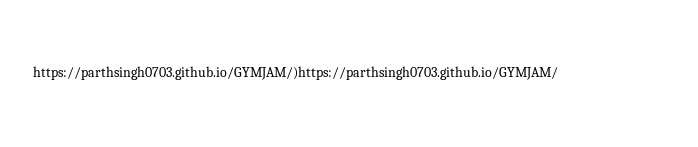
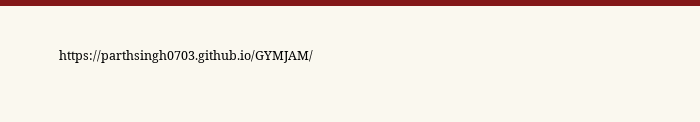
- https://parthsingh0703.github.io/GYMJAM/)https://parthsingh0703.github.io/GYMJAM/
+ https://parthsingh0703.github.io/GYMJAM/

